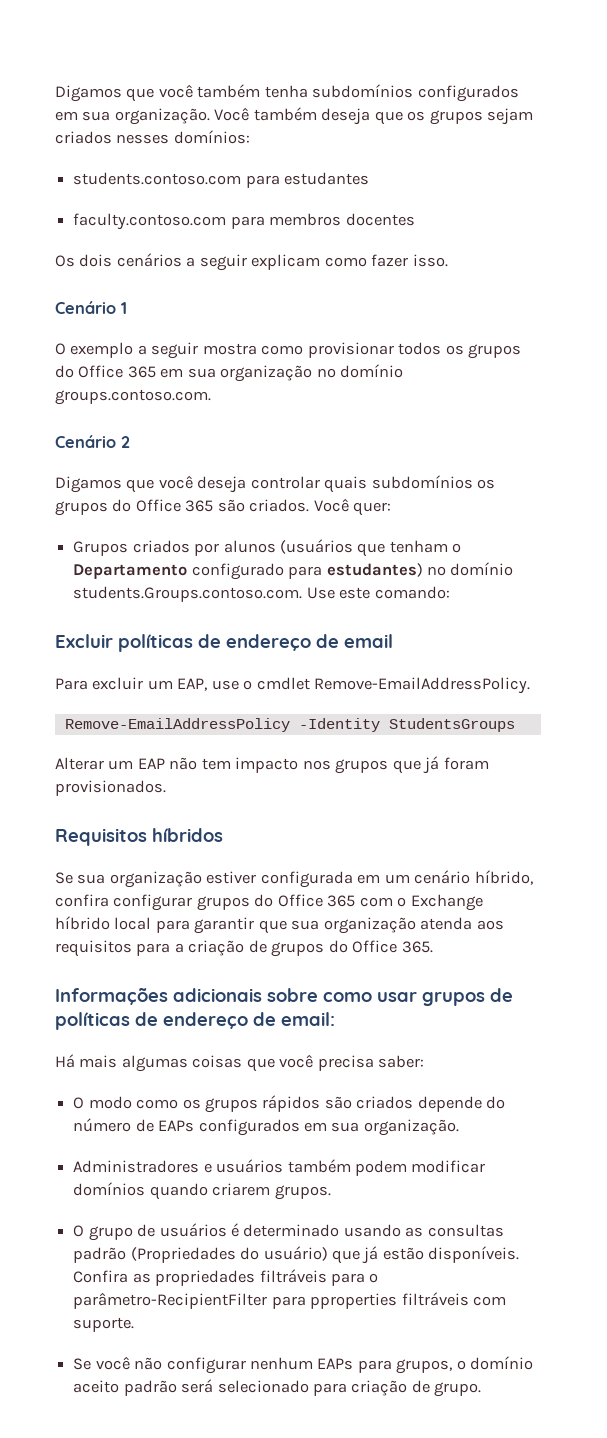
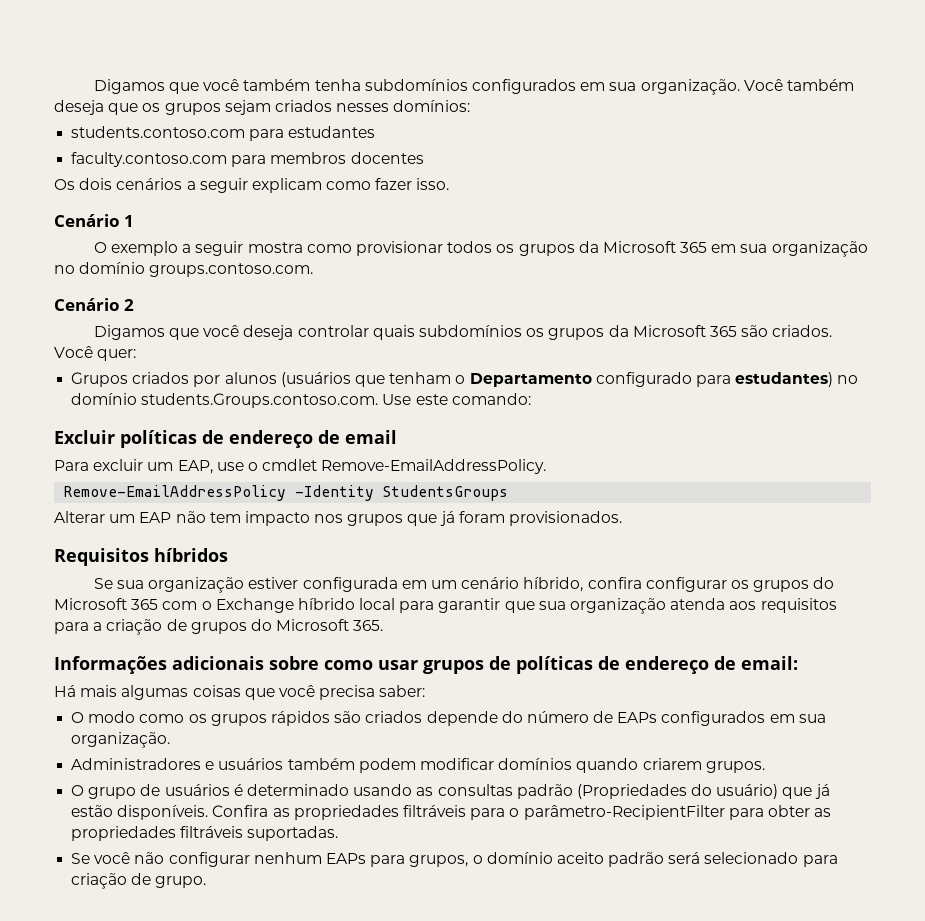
- O exemplo a seguir mostra como provisionar todos os grupos do Office 365 em sua organização no domínio groups.contoso.com.
+ O exemplo a seguir mostra como provisionar todos os grupos da Microsoft 365 em sua organização no domínio groups.contoso.com.
- Digamos que você deseja controlar quais subdomínios os grupos do Office 365 são criados.
+ Digamos que você deseja controlar quais subdomínios os grupos da Microsoft 365 são criados.
- Se sua organização estiver configurada em um cenário híbrido, confira configurar grupos do Office 365 com o Exchange híbrido local para garantir que sua organização atenda aos requisitos para a criação de grupos do Office 365.
+ Se sua organização estiver configurada em um cenário híbrido, confira configurar os grupos do Microsoft 365 com o Exchange híbrido local para garantir que sua organização atenda aos requisitos para a criação de grupos do Microsoft 365.
- Confira as propriedades filtráveis para o parâmetro-RecipientFilter para pproperties filtráveis com suporte.
+ Confira as propriedades filtráveis para o parâmetro-RecipientFilter para obter as propriedades filtráveis suportadas.

